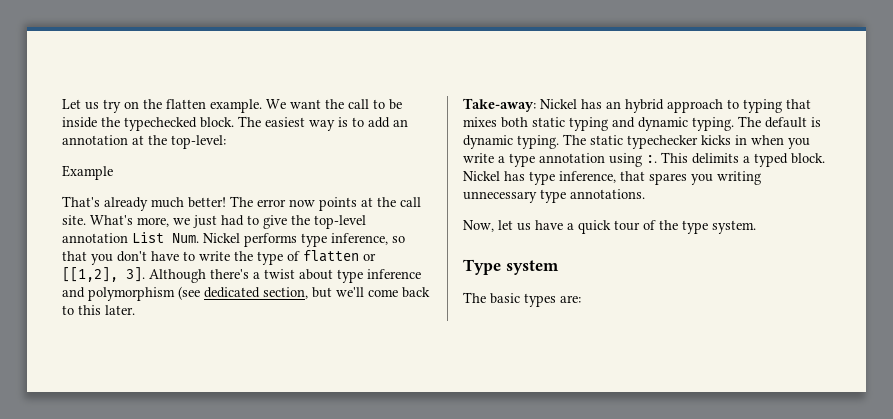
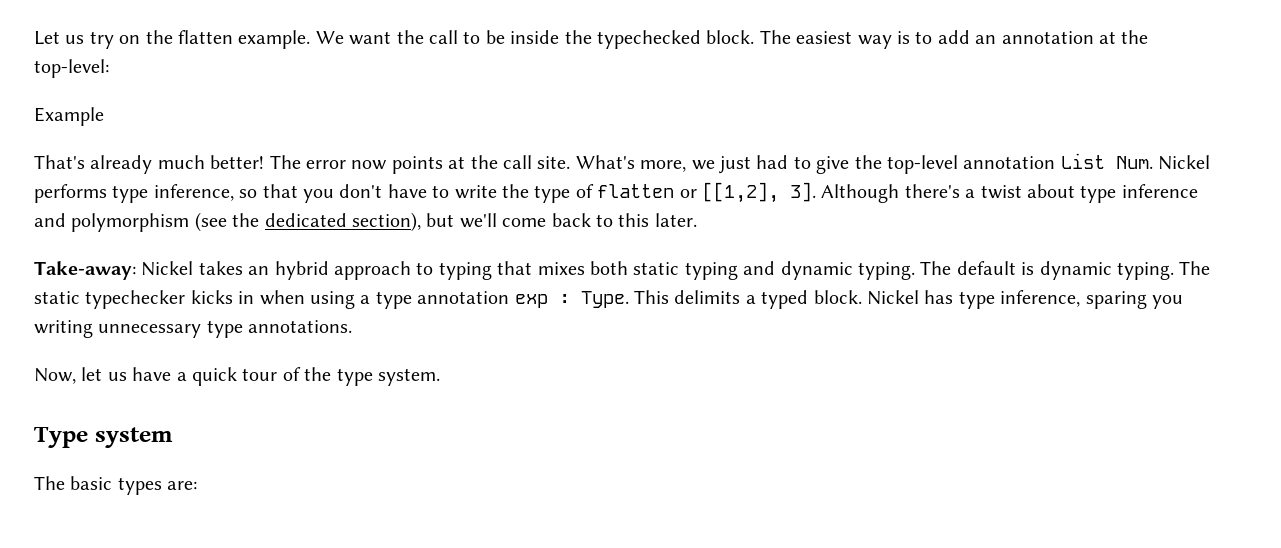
- Although there's a twist about type inference and polymorphism (see dedicated section, but we'll come back to this later.
+ Although there's a twist about type inference and polymorphism (see the dedicated section), but we'll come back to this later.
- Take-away: Nickel has an hybrid approach to typing that mixes both static typing and dynamic typing.
+ Take-away: Nickel takes an hybrid approach to typing that mixes both static typing and dynamic typing.
- The static typechecker kicks in when you write a type annotation using :.
+ The static typechecker kicks in when using a type annotation exp : Type.
- Nickel has type inference, that spares you writing unnecessary type annotations.
+ Nickel has type inference, sparing you writing unnecessary type annotations.

